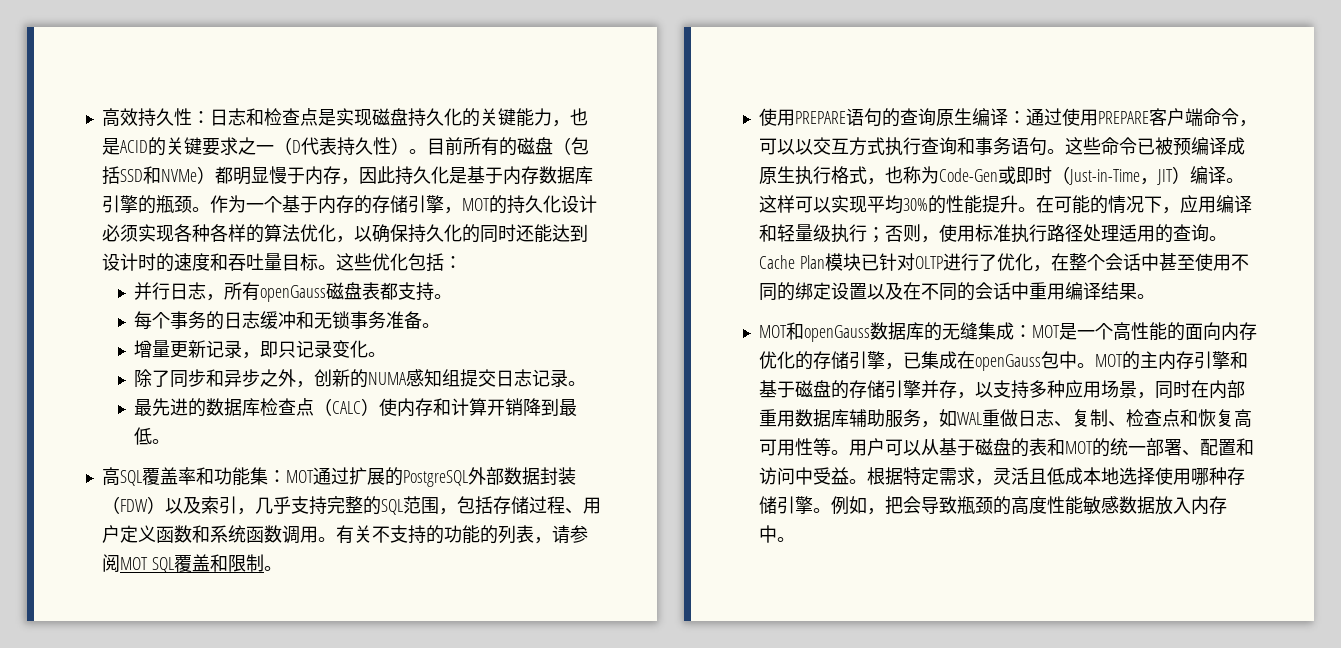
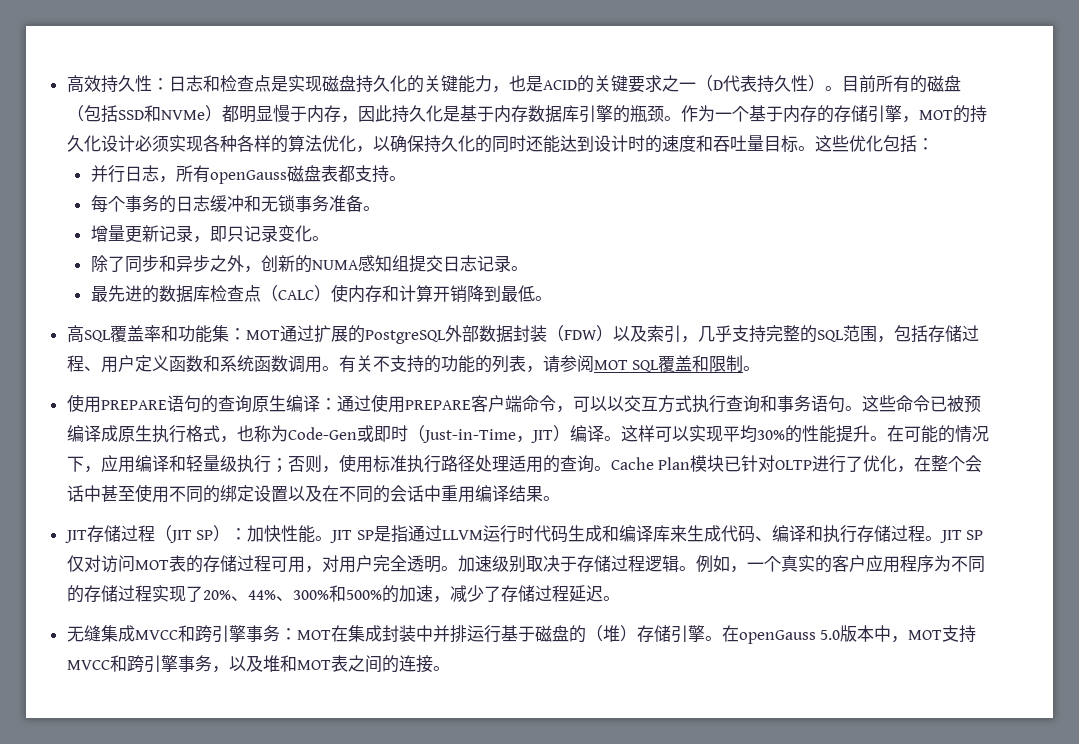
- MOT和openGauss数据库的无缝集成：MOT是一个高性能的面向内存优化的存储引擎，已集成在openGauss包中。MOT的主内存引擎和基于磁盘的存储引擎并存，以支持多种应用场景，同时在内部重用数据库辅助服务，如WAL重做日志、复制、检查点和恢复高可用性等。用户可以从基于磁盘的表和MOT的统一部署、配置和访问中受益。根据特定需求，灵活且低成本地选择使用哪种存储引擎。例如，把会导致瓶颈的高度性能敏感数据放入内存中。
+ JIT存储过程（JIT SP）：加快性能。JIT SP是指通过LLVM运行时代码生成和编译库来生成代码、编译和执行存储过程。JIT SP仅对访问MOT表的存储过程可用，对用户完全透明。加速级别取决于存储过程逻辑。例如，一个真实的客户应用程序为不同的存储过程实现了20%、44%、300%和500%的加速，减少了存储过程延迟。
+ 无缝集成MVCC和跨引擎事务：MOT在集成封装中并排运行基于磁盘的（堆）存储引擎。在openGauss 5.0版本中，MOT支持MVCC和跨引擎事务，以及堆和MOT表之间的连接。

